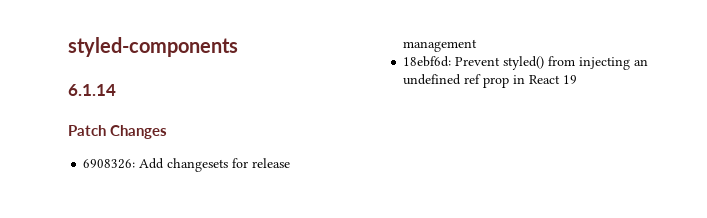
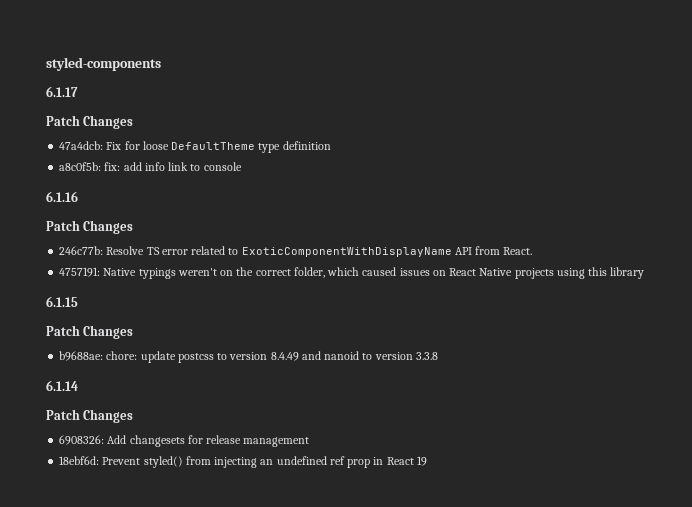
+ 6.1.17
+ Patch Changes
+ 47a4dcb: Fix for loose DefaultTheme type definition
+ a8c0f5b: fix: add info link to console
+ 6.1.16
+ Patch Changes
+ 246c77b: Resolve TS error related to ExoticComponentWithDisplayName API from React.
+ 4757191: Native typings weren't on the correct folder, which caused issues on React Native projects using this library
+ 6.1.15
+ Patch Changes
+ b9688ae: chore: update postcss to version 8.4.49 and nanoid to version 3.3.8

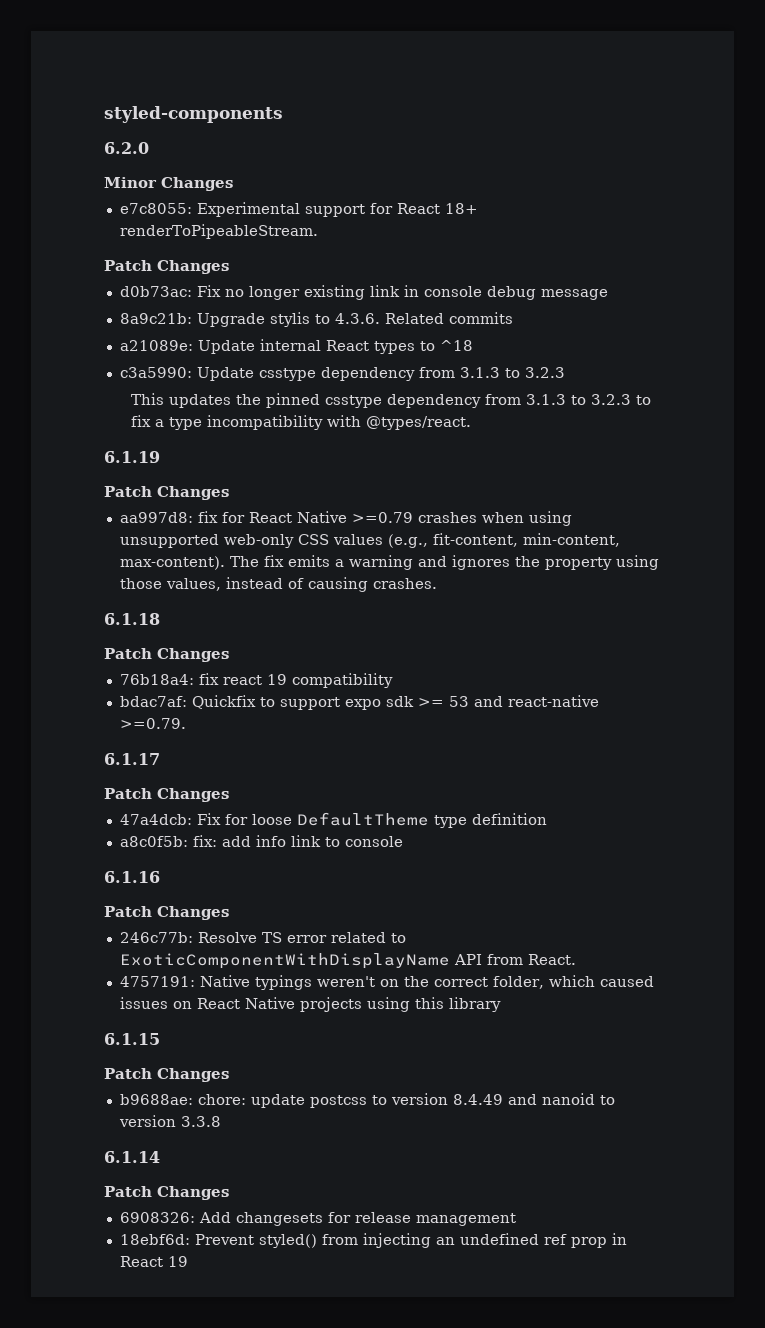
+ 6.2.0
+ Minor Changes
+ e7c8055: Experimental support for React 18+ renderToPipeableStream.
+ Patch Changes
+ d0b73ac: Fix no longer existing link in console debug message
+ 8a9c21b: Upgrade stylis to 4.3.6. Related commits
+ a21089e: Update internal React types to ^18
+ c3a5990: Update csstype dependency from 3.1.3 to 3.2.3
+ This updates the pinned csstype dependency from 3.1.3 to 3.2.3 to fix a type incompatibility with @types/react.
+ 6.1.19
+ Patch Changes
+ aa997d8: fix for React Native >=0.79 crashes when using unsupported web-only CSS values (e.g., fit-content, min-content, max-content). The fix emits a warning and ignores the property using those values, instead of causing crashes.
+ 6.1.18
+ Patch Changes
+ 76b18a4: fix react 19 compatibility
+ bdac7af: Quickfix to support expo sdk >= 53 and react-native >=0.79.

